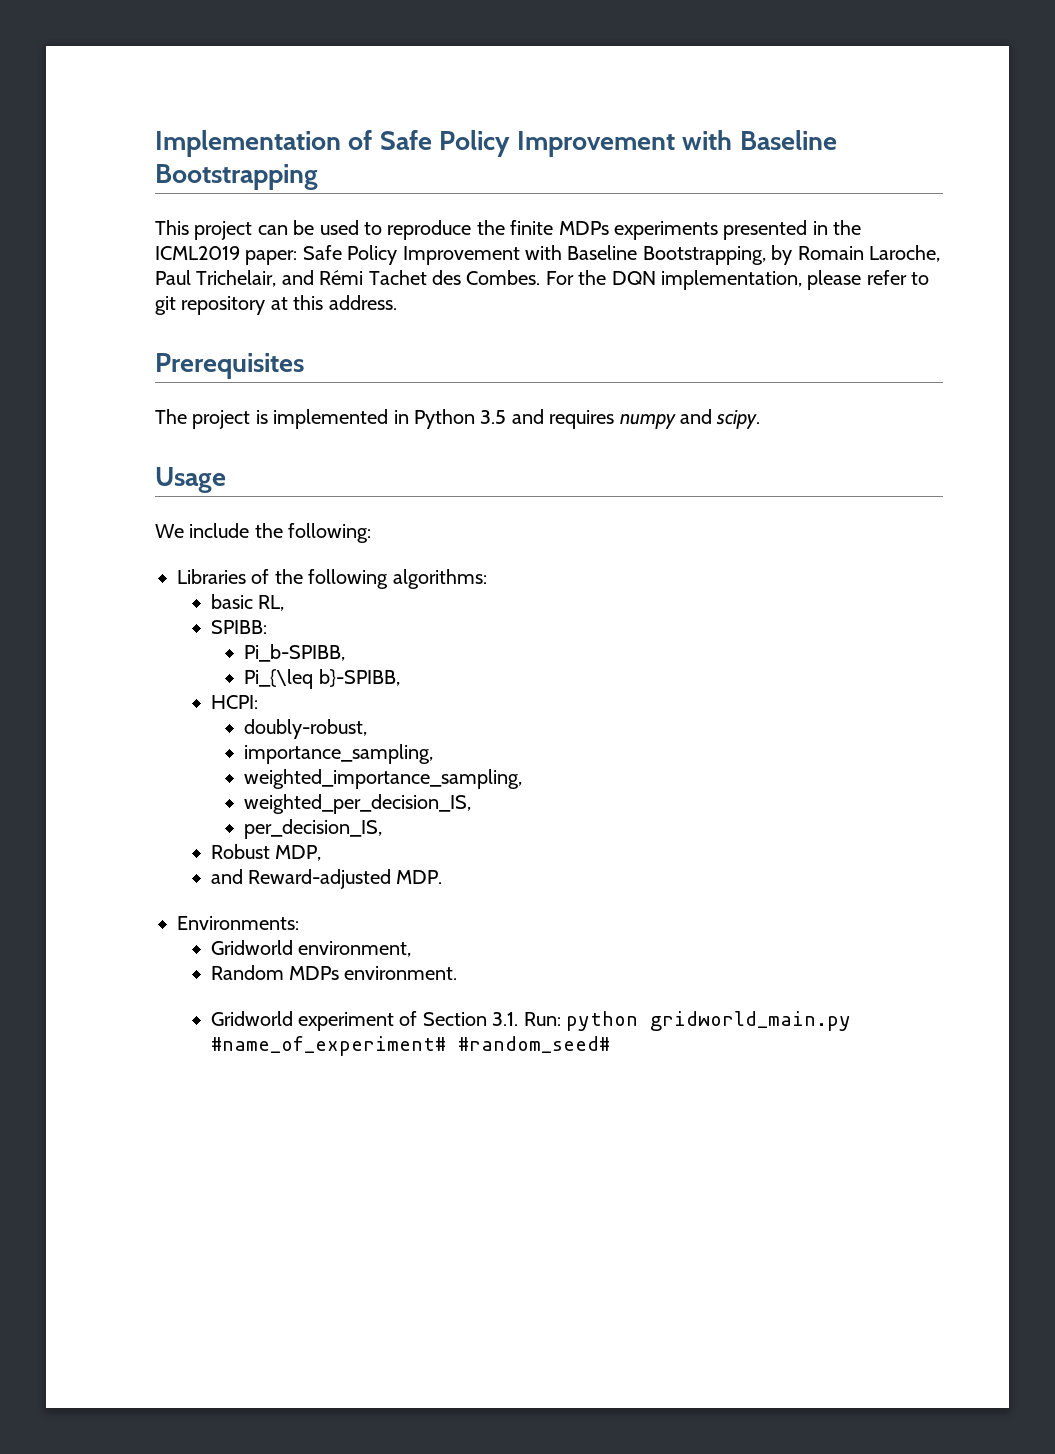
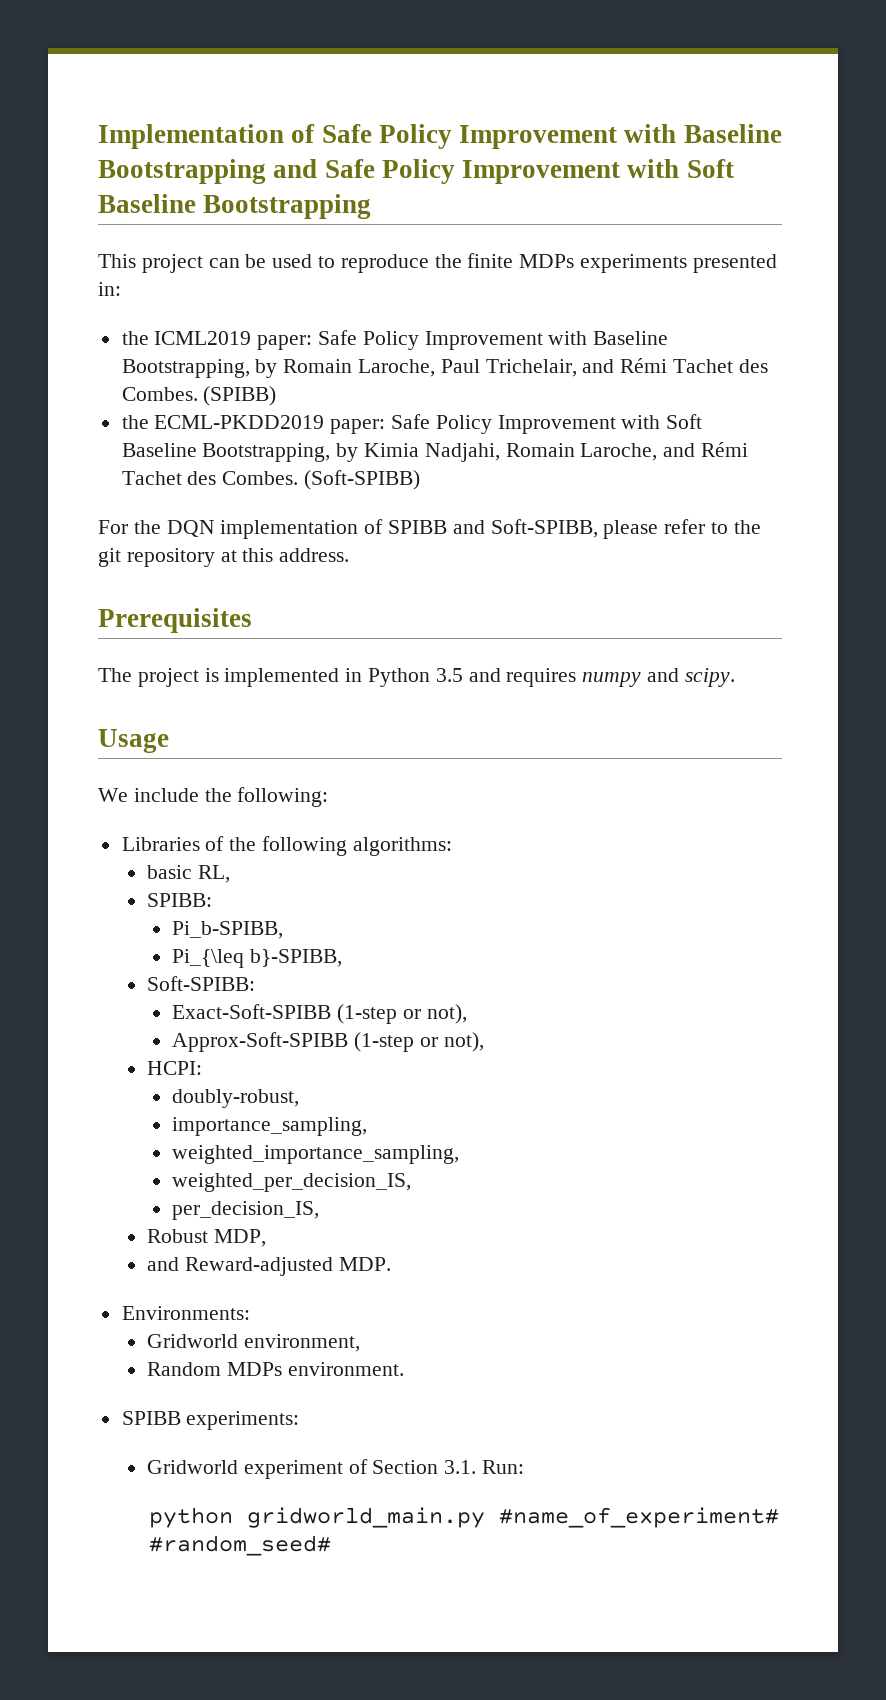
- Implementation of Safe Policy Improvement with Baseline Bootstrapping
+ Implementation of Safe Policy Improvement with Baseline Bootstrapping and Safe Policy Improvement with Soft Baseline Bootstrapping
- This project can be used to reproduce the finite MDPs experiments presented in the ICML2019 paper: Safe Policy Improvement with Baseline Bootstrapping, by Romain Laroche, Paul Trichelair, and Rémi Tachet des Combes.
+ This project can be used to reproduce the finite MDPs experiments presented in:
+ the ICML2019 paper: Safe Policy Improvement with Baseline Bootstrapping, by Romain Laroche, Paul Trichelair, and Rémi Tachet des Combes.
- For the DQN implementation, please refer to git repository at this address.
+ (SPIBB)
+ the ECML-PKDD2019 paper: Safe Policy Improvement with Soft Baseline Bootstrapping, by Kimia Nadjahi, Romain Laroche, and Rémi Tachet des Combes. (Soft-SPIBB)
+ For the DQN implementation of SPIBB and Soft-SPIBB, please refer to the git repository at this address.
+ Soft-SPIBB:
+ Exact-Soft-SPIBB (1-step or not),
+ Approx-Soft-SPIBB (1-step or not),
+ SPIBB experiments:
- Gridworld experiment of Section 3.1. Run: python gridworld_main.py #name_of_experiment# #random_seed#
+ Gridworld experiment of Section 3.1. Run:
+ python gridworld_main.py #name_of_experiment# #random_seed#

